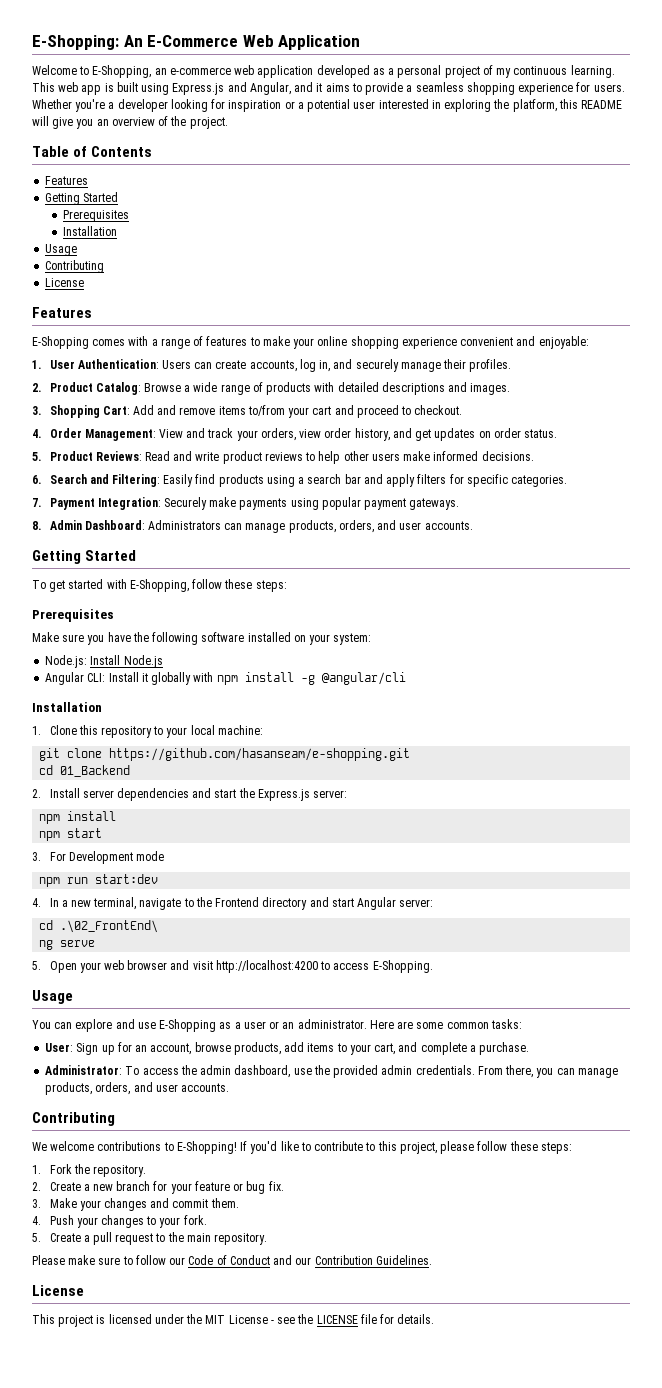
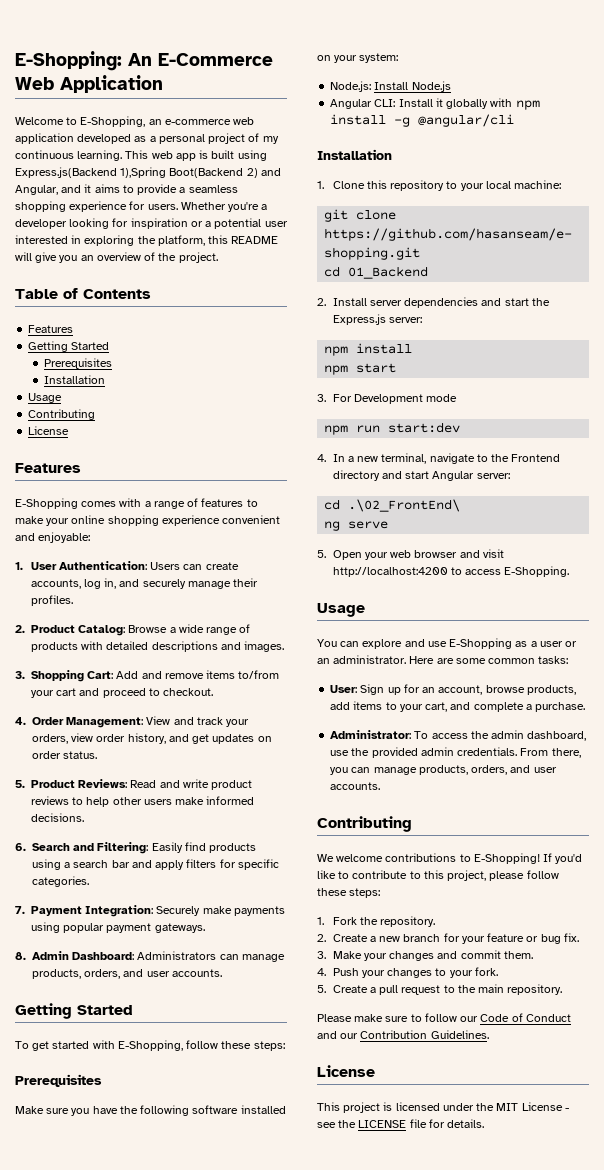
- This web app is built using Express.js and Angular, and it aims to provide a seamless shopping experience for users.
+ This web app is built using Express.js(Backend 1),Spring Boot(Backend 2) and Angular, and it aims to provide a seamless shopping experience for users.

